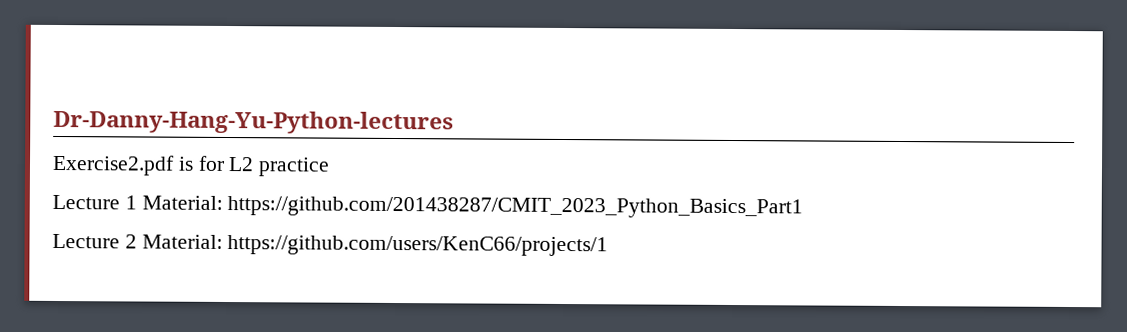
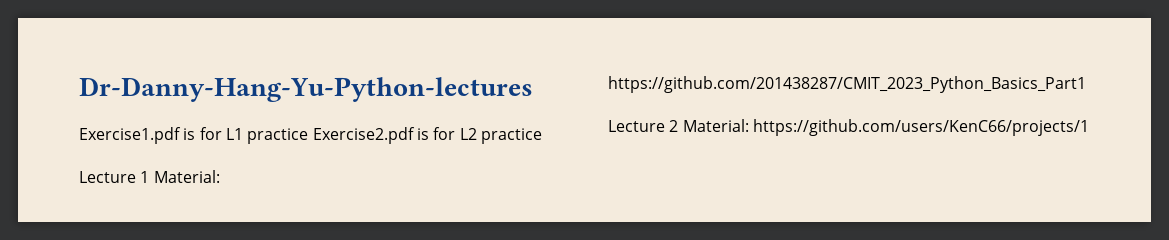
- Exercise2.pdf is for L2 practice
+ Exercise1.pdf is for L1 practice Exercise2.pdf is for L2 practice

